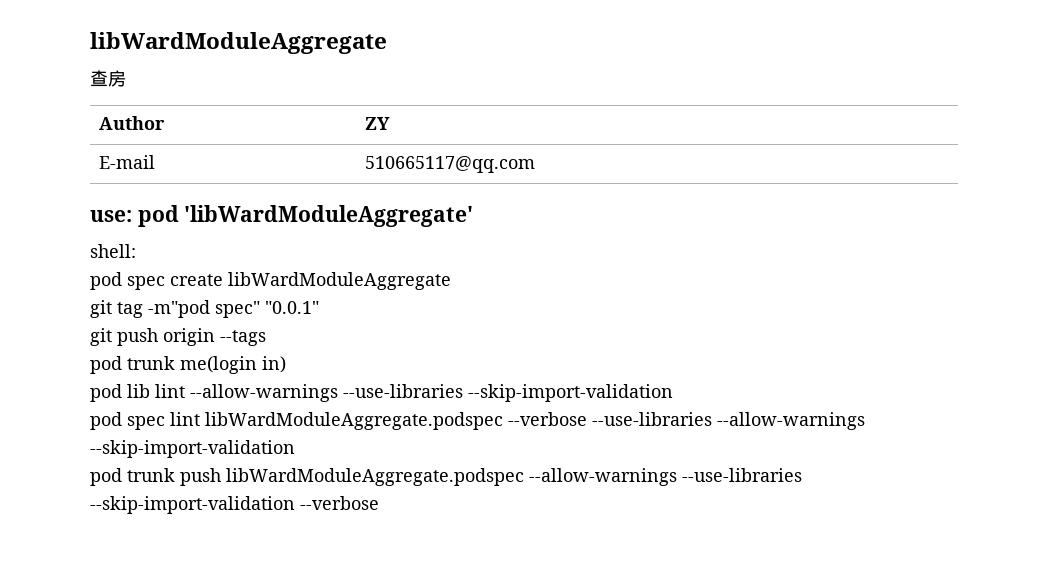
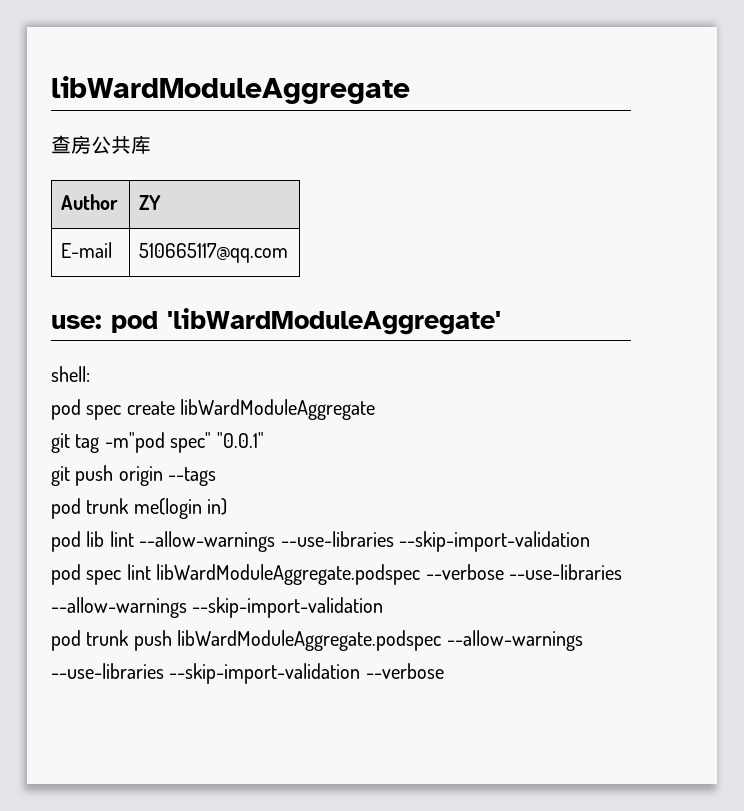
- 查房
+ 查房公共库

